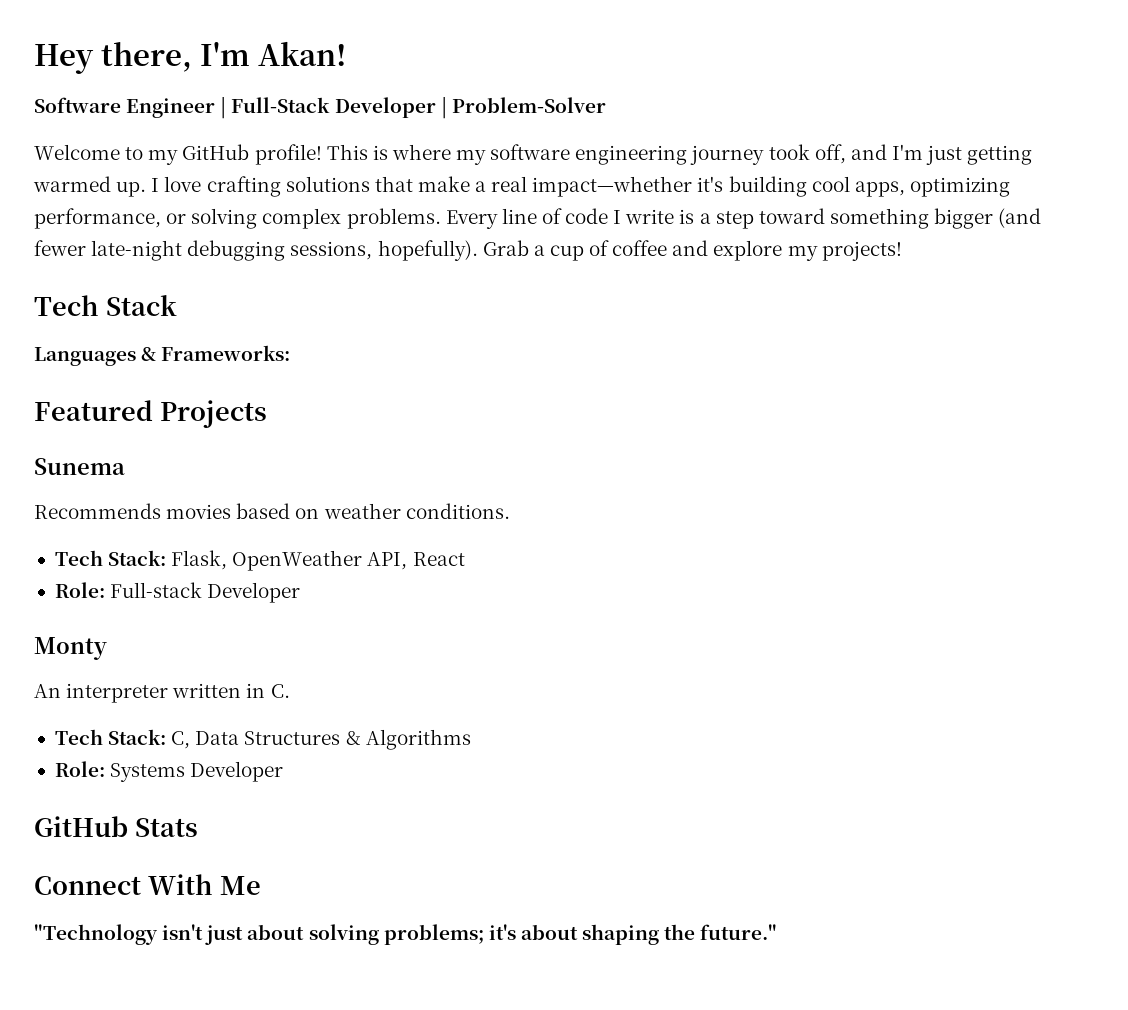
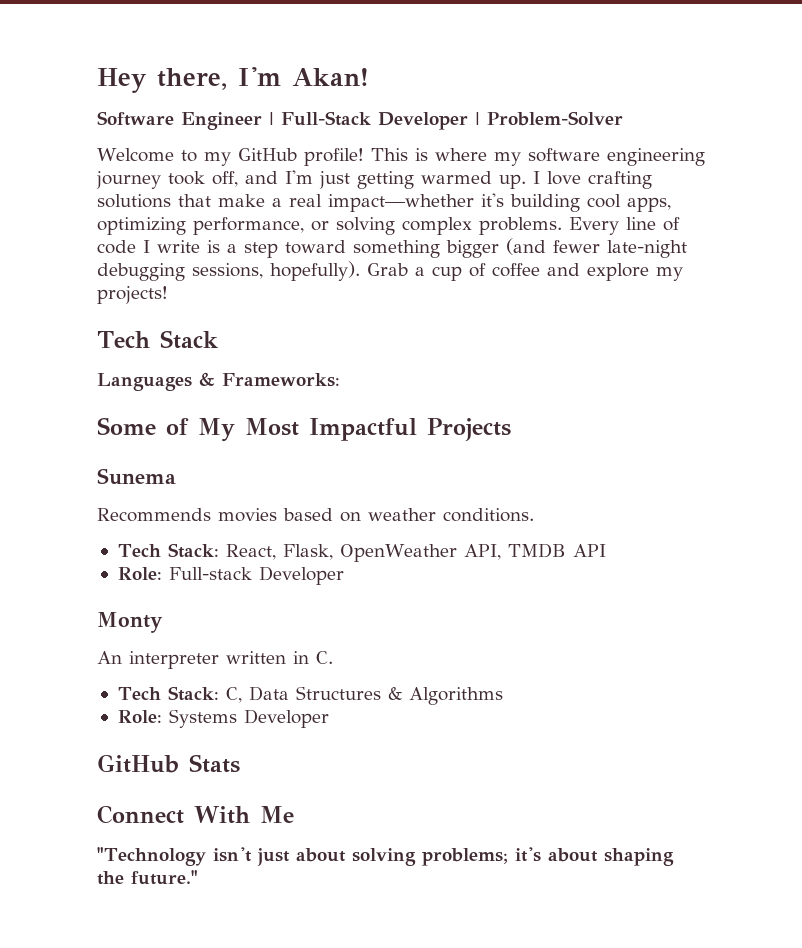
- Featured Projects
+ Some of My Most Impactful Projects
- Tech Stack: Flask, OpenWeather API, React
+ Tech Stack: React, Flask, OpenWeather API, TMDB API

